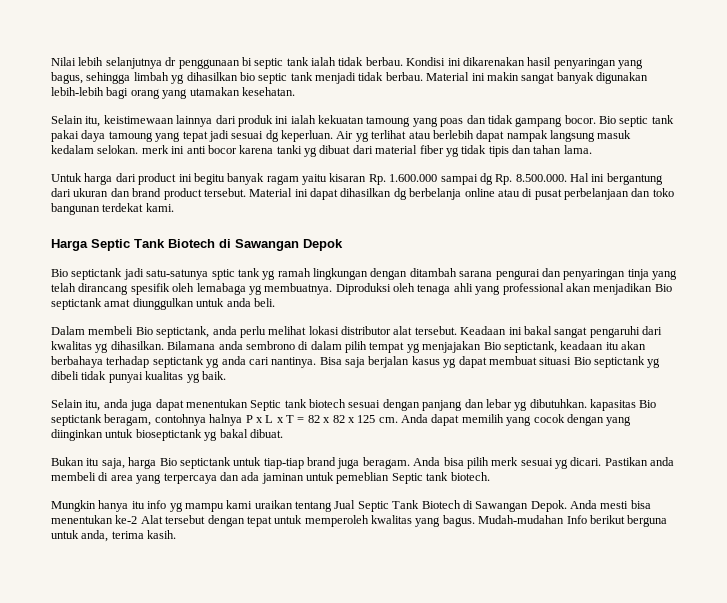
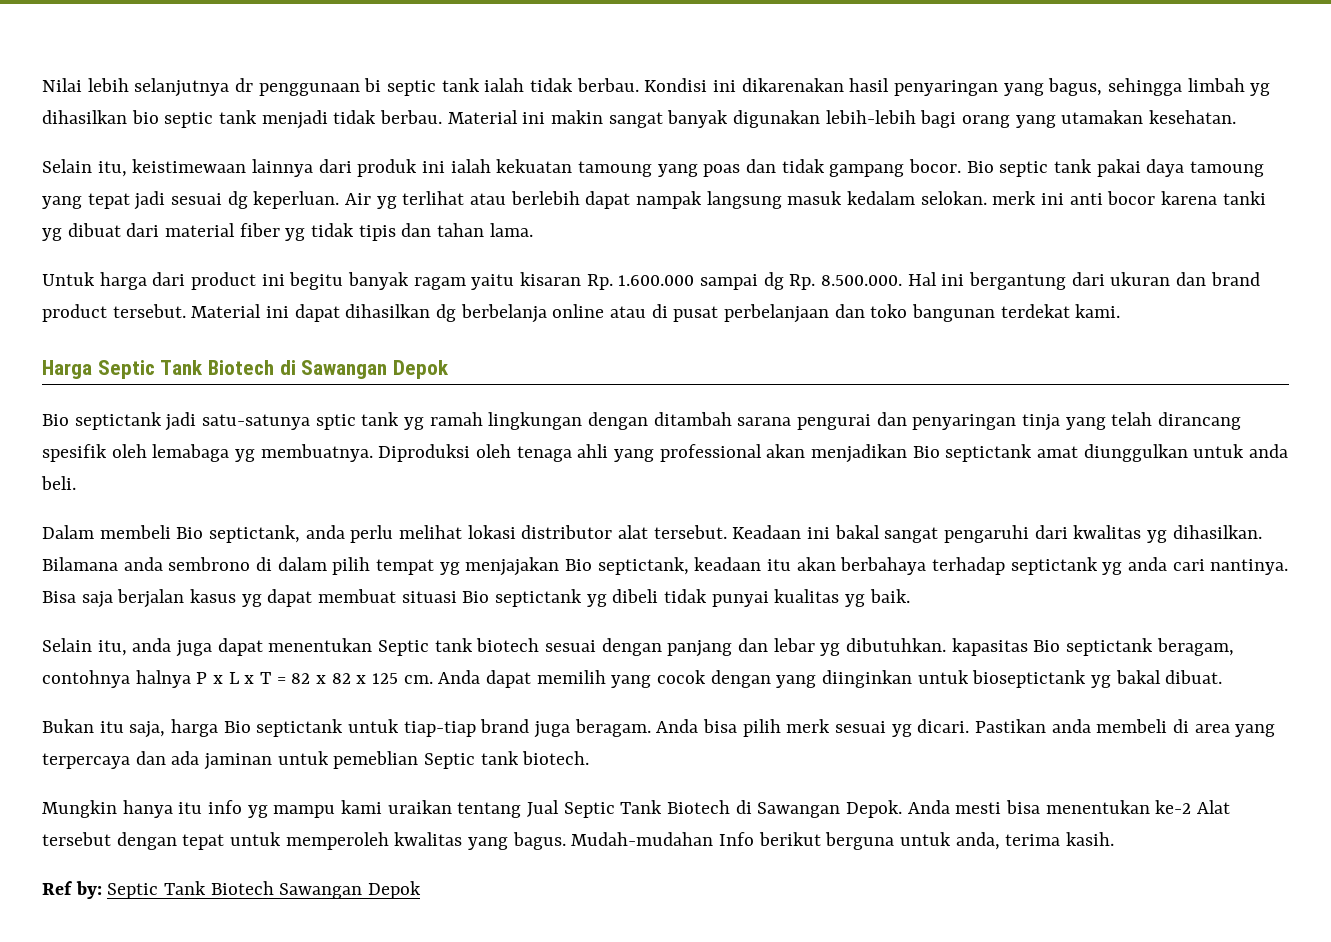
+ Ref by: Septic Tank Biotech Sawangan Depok

